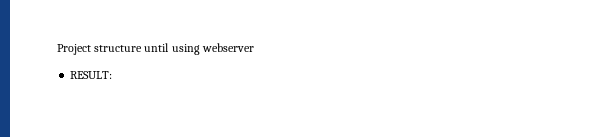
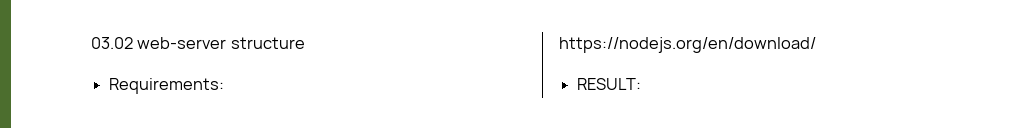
- Project structure until using webserver
+ 03.02 web-server structure
+ Requirements:
+ https://nodejs.org/en/download/

